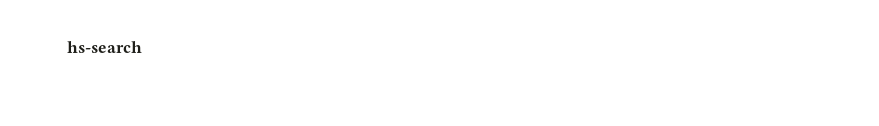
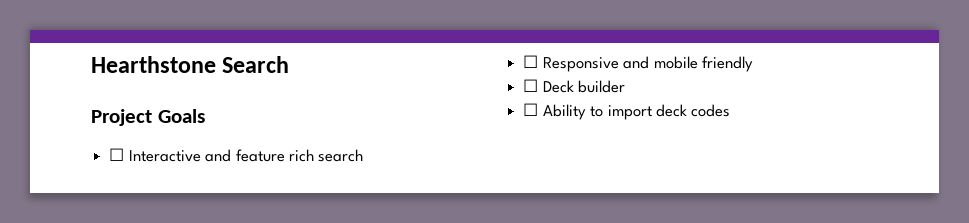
- hs-search
+ Hearthstone Search
+ Project Goals
+ ☐ Interactive and feature rich search
+ ☐ Responsive and mobile friendly
+ ☐ Deck builder
+ ☐ Ability to import deck codes

